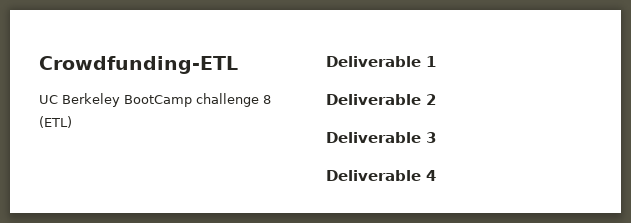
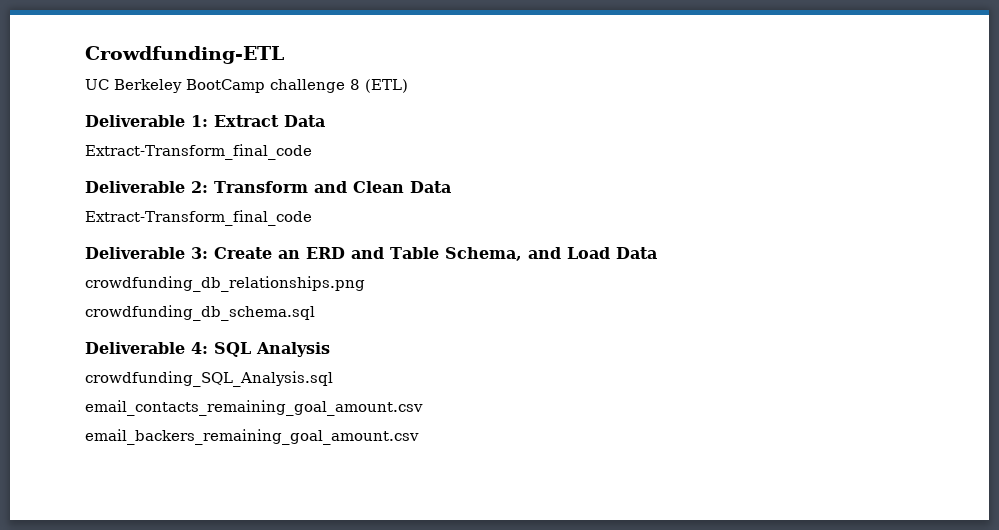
- Deliverable 1
- Deliverable 2
- Deliverable 3
- Deliverable 4
+ Deliverable 1: Extract Data
+ Extract-Transform_final_code
+ Deliverable 2: Transform and Clean Data
+ Extract-Transform_final_code
+ Deliverable 3: Create an ERD and Table Schema, and Load Data
+ crowdfunding_db_relationships.png
+ crowdfunding_db_schema.sql
+ Deliverable 4: SQL Analysis
+ crowdfunding_SQL_Analysis.sql
+ email_contacts_remaining_goal_amount.csv
+ email_backers_remaining_goal_amount.csv

